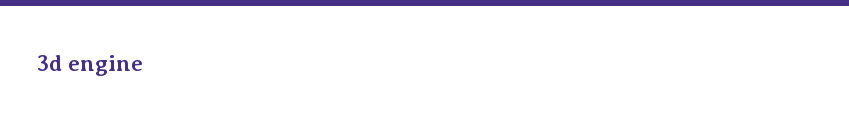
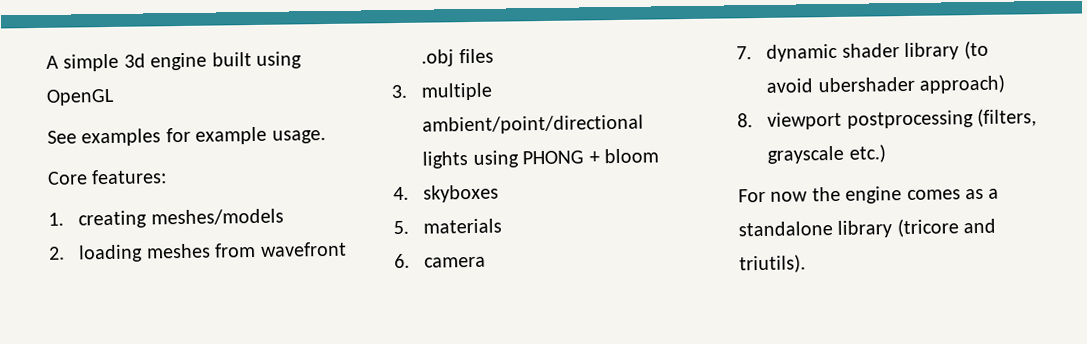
- 3d engine
+ A simple 3d engine built using OpenGL
+ See examples for example usage.
+ Core features:
+ 1. creating meshes/models
+ 2. loading meshes from wavefront .obj files
+ 3. multiple ambient/point/directional lights using PHONG + bloom
+ 4. skyboxes
+ 5. materials
+ 6. camera
+ 7. dynamic shader library (to avoid ubershader approach)
+ 8. viewport postprocessing (filters, grayscale etc.)
+ For now the engine comes as a standalone library (tricore and triutils).

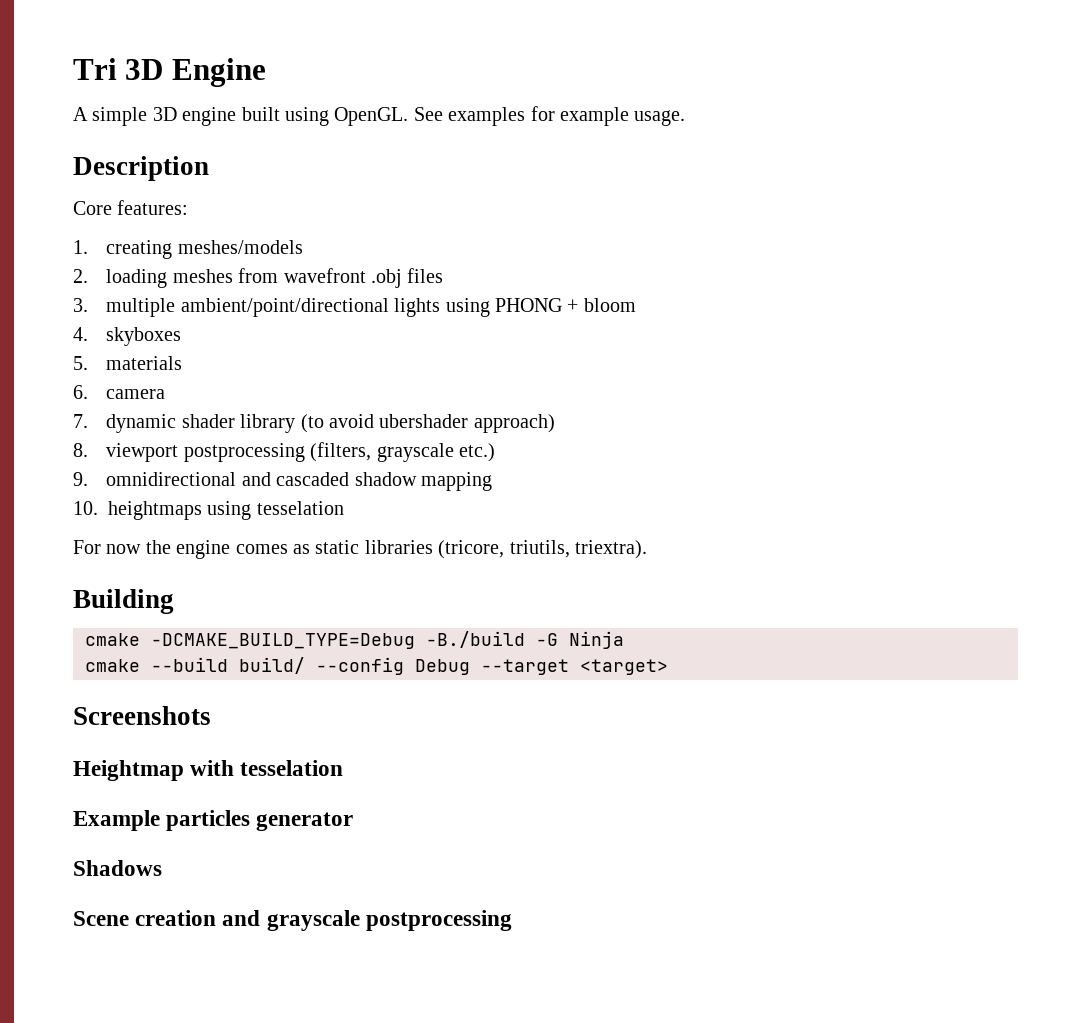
+ Tri 3D Engine
- A simple 3d engine built using OpenGL
- See examples for example usage.
+ A simple 3D engine built using OpenGL. See examples for example usage.
+ Description
+ 9. omnidirectional and cascaded shadow mapping
+ 10. heightmaps using tesselation
- For now the engine comes as a standalone library (tricore and triutils).
+ For now the engine comes as static libraries (tricore, triutils, triextra).
+ Building
+ cmake -DCMAKE_BUILD_TYPE=Debug -B./build -G Ninja
+ cmake --build build/ --config Debug --target <target>
+ Screenshots
+ Heightmap with tesselation
+ Example particles generator
+ Shadows
+ Scene creation and grayscale postprocessing

